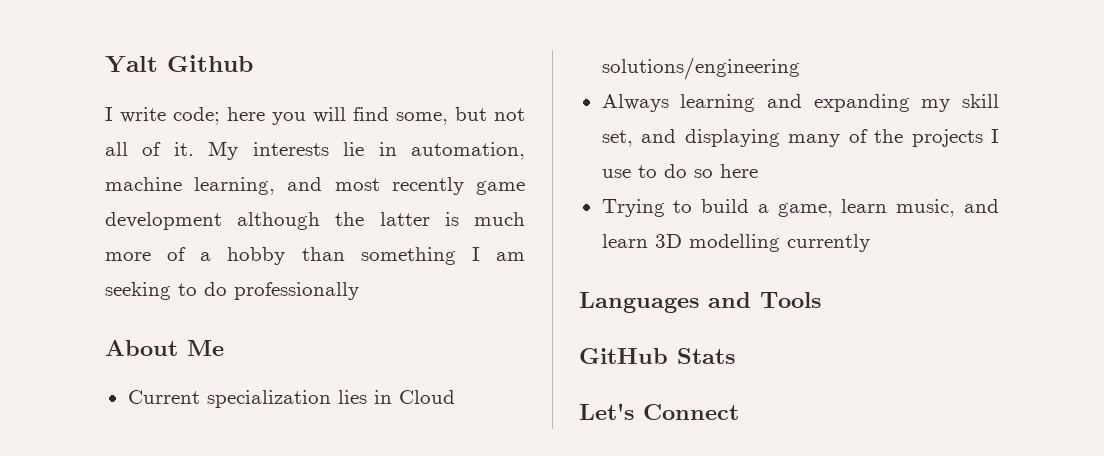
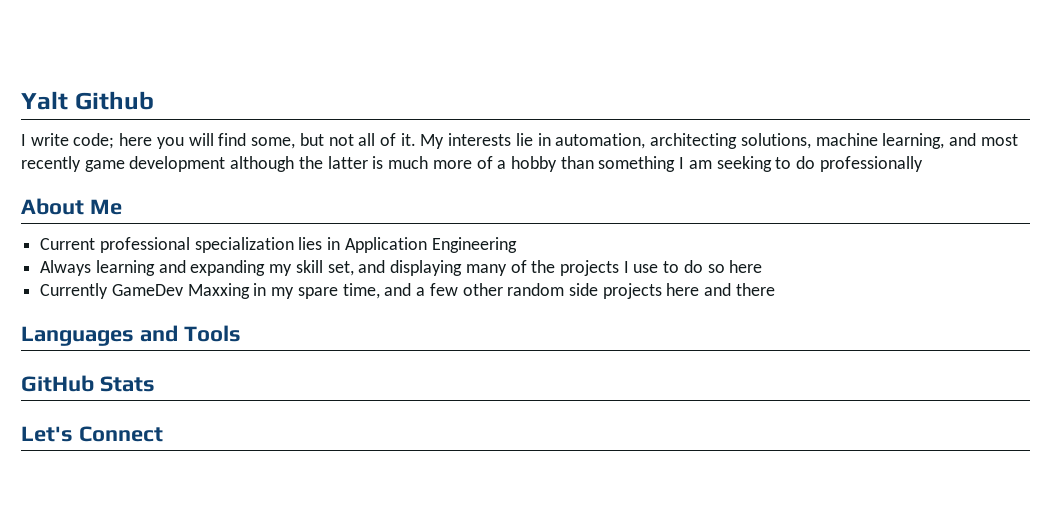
- My interests lie in automation, machine learning, and most recently game development although the latter is much more of a hobby than something I am seeking to do professionally
+ My interests lie in automation, architecting solutions, machine learning, and most recently game development although the latter is much more of a hobby than something I am seeking to do professionally
- Current specialization lies in Cloud solutions/engineering
+ Current professional specialization lies in Application Engineering
- Trying to build a game, learn music, and learn 3D modelling currently
+ Currently GameDev Maxxing in my spare time, and a few other random side projects here and there

